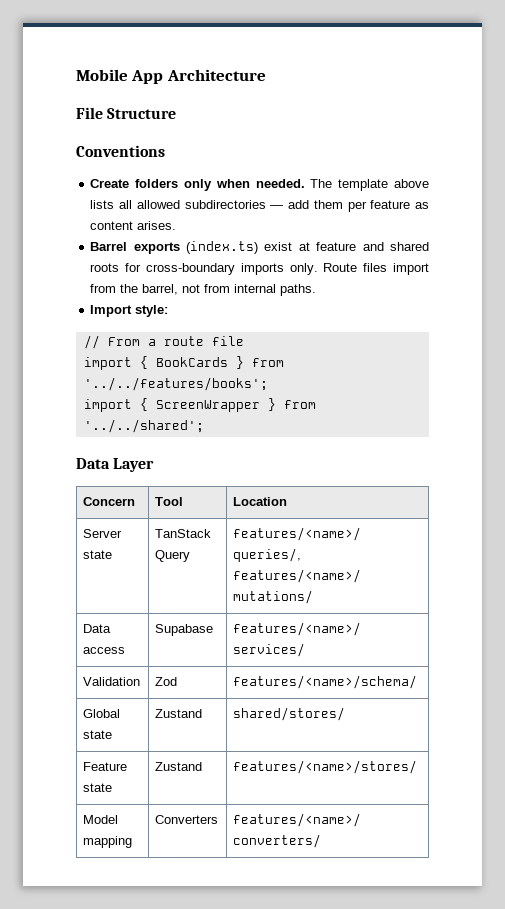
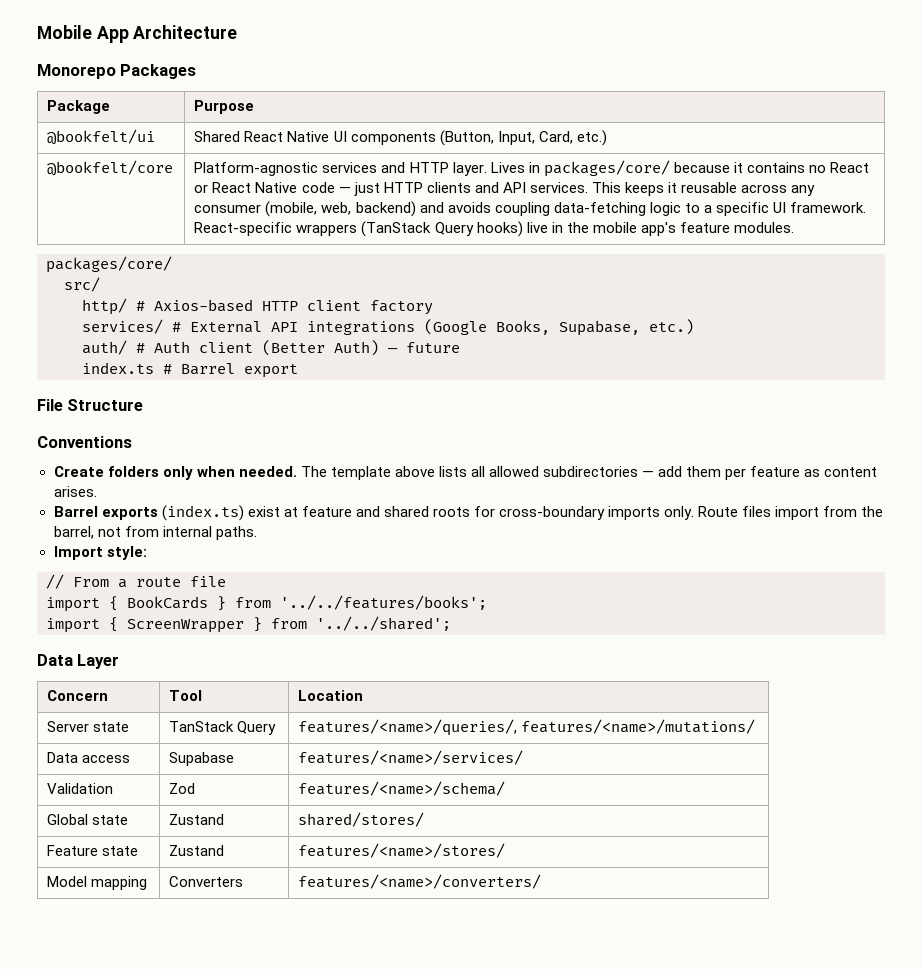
+ Monorepo Packages
+ Package | Purpose
+ @bookfelt/ui | Shared React Native UI components (Button, Input, Card, etc.)
+ @bookfelt/core | Platform-agnostic services and HTTP layer. Lives in packages/core/ because it contains no React or React Native code — just HTTP clients and API services. This keeps it reusable across any consumer (mobile, web, backend) and avoids coupling data-fetching logic to a specific UI framework. React-specific wrappers (TanStack Query hooks) live in the mobile app's feature modules.
+ packages/core/
+ src/
+ http/ # Axios-based HTTP client factory
+ services/ # External API integrations (Google Books, Supabase, etc.)
+ auth/ # Auth client (Better Auth) — future
+ index.ts # Barrel export

